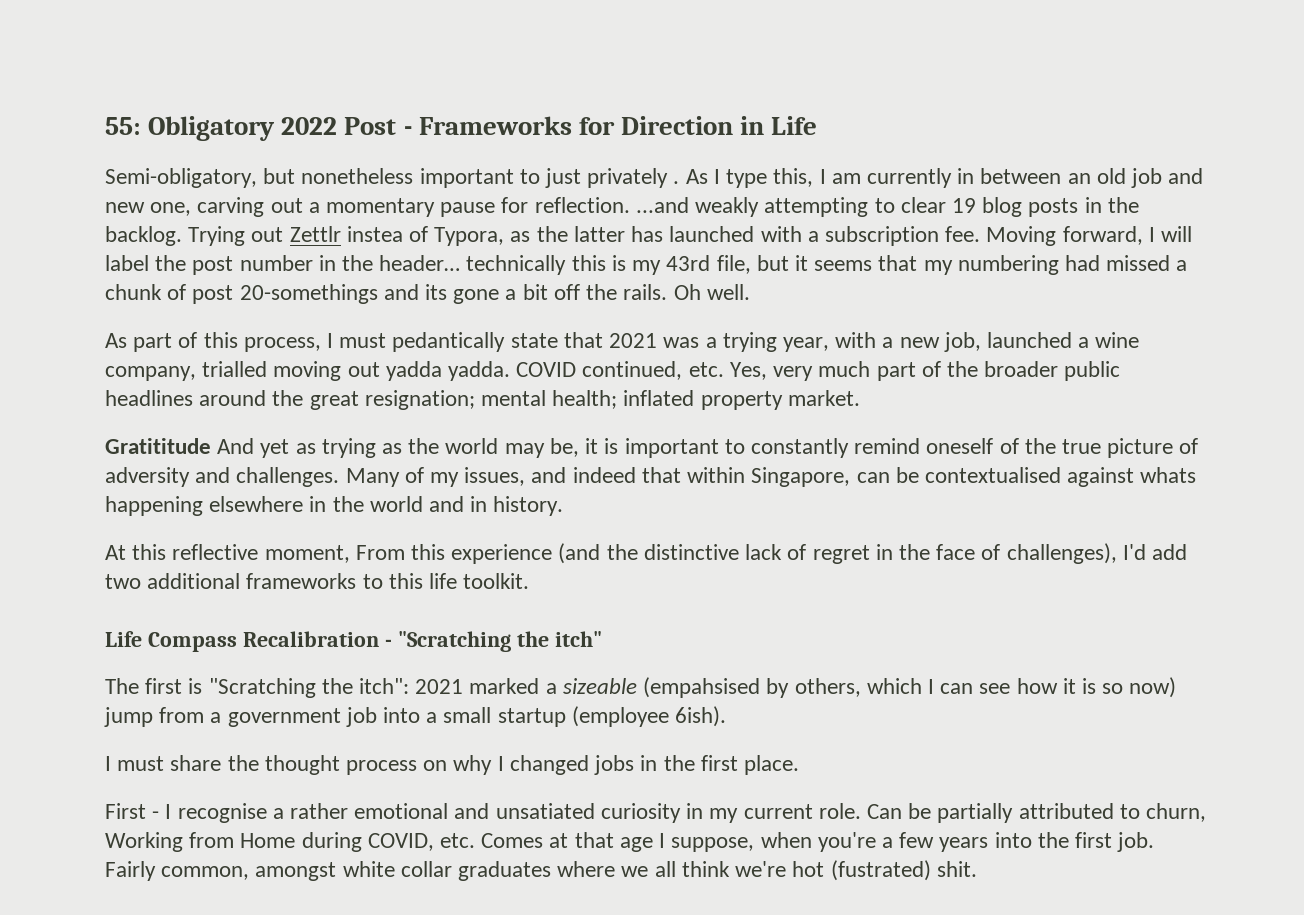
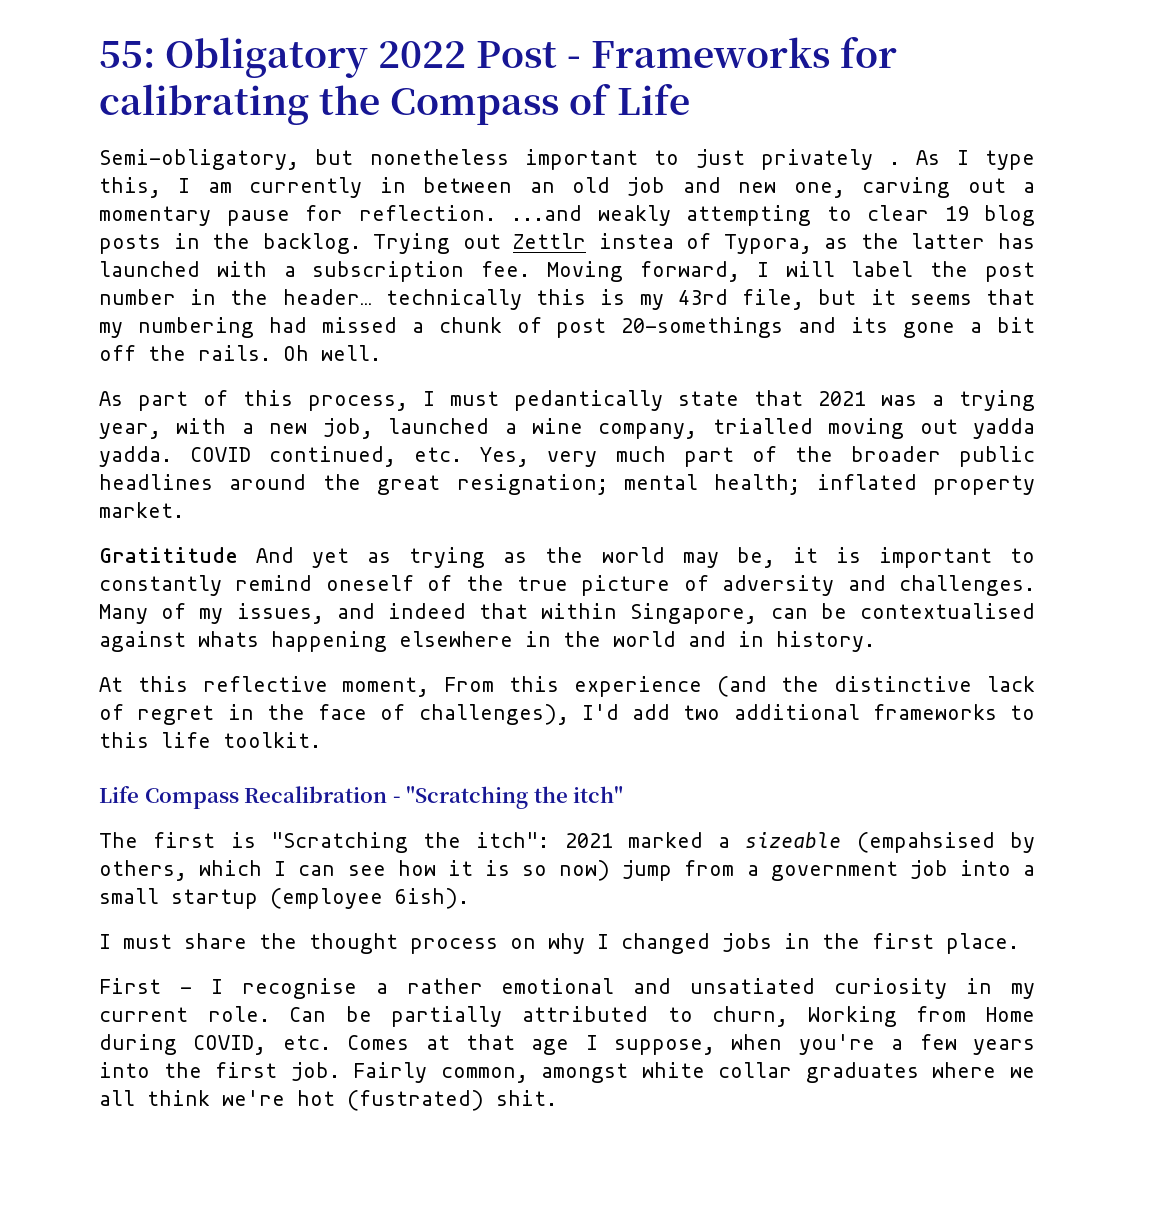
- 55: Obligatory 2022 Post - Frameworks for Direction in Life
+ 55: Obligatory 2022 Post - Frameworks for calibrating the Compass of Life

